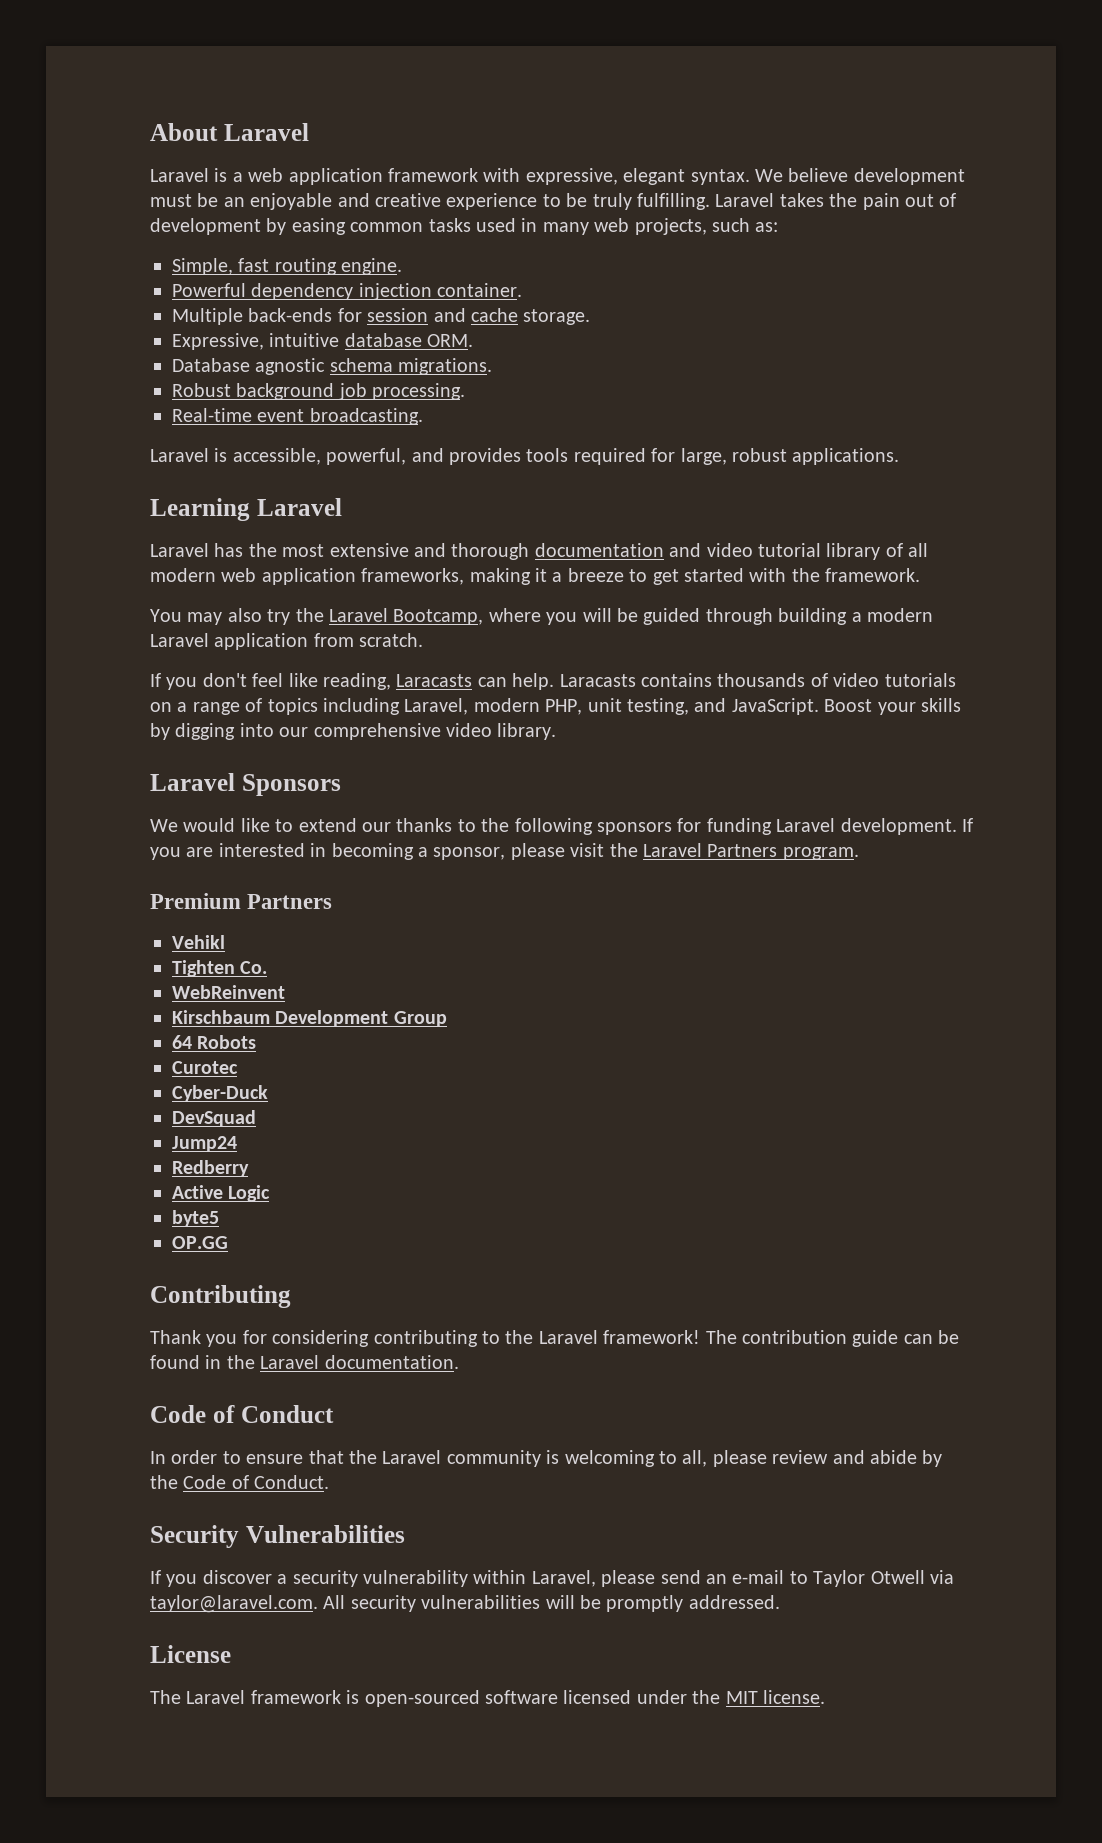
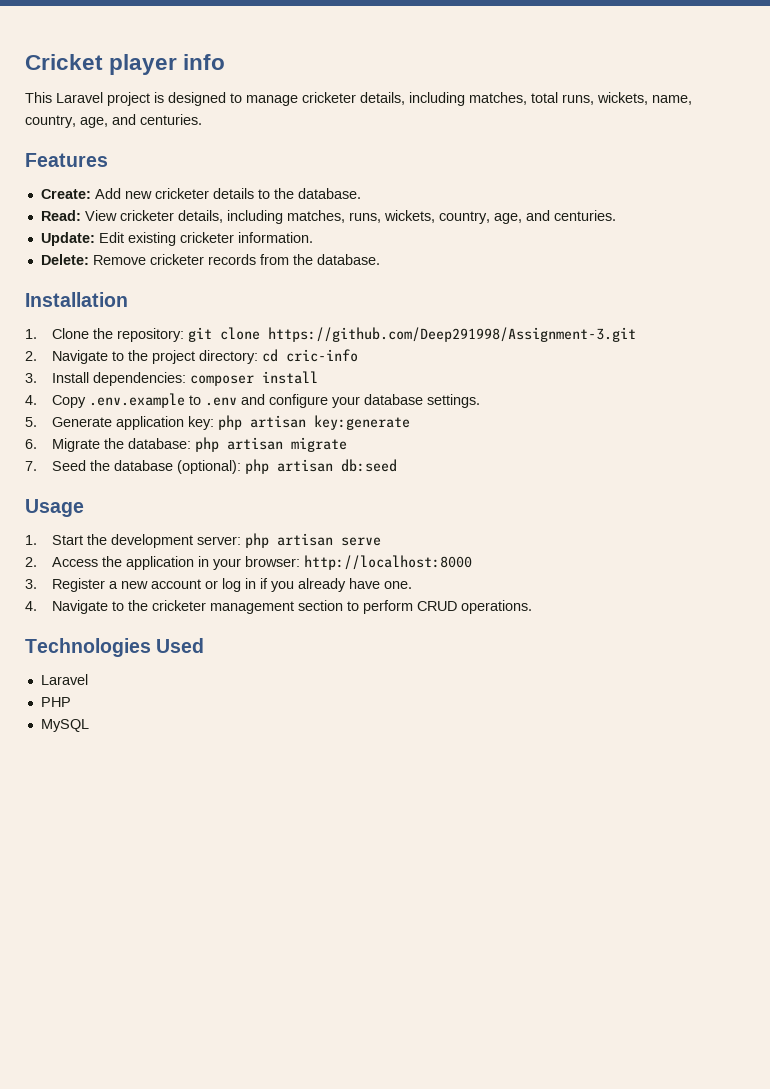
- About Laravel
- Laravel is a web application framework with expressive, elegant syntax. We believe development must be an enjoyable and creative experience to be truly fulfilling. Laravel takes the pain out of development by easing common tasks used in many web projects, such as:
- Simple, fast routing engine.
- Powerful dependency injection container.
- Multiple back-ends for session and cache storage.
- Expressive, intuitive database ORM.
- Database agnostic schema migrations.
- Robust background job processing.
- Real-time event broadcasting.
- Laravel is accessible, powerful, and provides tools required for large, robust applications.
- Learning Laravel
- Laravel has the most extensive and thorough documentation and video tutorial library of all modern web application frameworks, making it a breeze to get started with the framework.
- You may also try the Laravel Bootcamp, where you will be guided through building a modern Laravel application from scratch.
- If you don't feel like reading, Laracasts can help. Laracasts contains thousands of video tutorials on a range of topics including Laravel, modern PHP, unit testing, and JavaScript. Boost your skills by digging into our comprehensive video library.
- Laravel Sponsors
- We would like to extend our thanks to the following sponsors for funding Laravel development. If you are interested in becoming a sponsor, please visit the Laravel Partners program.
- Premium Partners
- Vehikl
- Tighten Co.
- WebReinvent
- Kirschbaum Development Group
- 64 Robots
- Curotec
- Cyber-Duck
- DevSquad
- Jump24
- Redberry
- Active Logic
- byte5
- OP.GG
- Contributing
- Thank you for considering contributing to the Laravel framework! The contribution guide can be found in the Laravel documentation.
- Code of Conduct
- In order to ensure that the Laravel community is welcoming to all, please review and abide by the Code of Conduct.
- Security Vulnerabilities
- If you discover a security vulnerability within Laravel, please send an e-mail to Taylor Otwell via taylor@laravel.com. All security vulnerabilities will be promptly addressed.
- License
- The Laravel framework is open-sourced software licensed under the MIT license.
+ Cricket player info
+ This Laravel project is designed to manage cricketer details, including matches, total runs, wickets, name, country, age, and centuries.
+ Features
+ Create: Add new cricketer details to the database.
+ Read: View cricketer details, including matches, runs, wickets, country, age, and centuries.
+ Update: Edit existing cricketer information.
+ Delete: Remove cricketer records from the database.
+ Installation
+ 1. Clone the repository: git clone https://github.com/Deep291998/Assignment-3.git
+ 2. Navigate to the project directory: cd cric-info
+ 3. Install dependencies: composer install
+ 4. Copy .env.example to .env and configure your database settings.
+ 5. Generate application key: php artisan key:generate
+ 6. Migrate the database: php artisan migrate
+ 7. Seed the database (optional): php artisan db:seed
+ Usage
+ 1. Start the development server: php artisan serve
+ 2. Access the application in your browser: http://localhost:8000
+ 3. Register a new account or log in if you already have one.
+ 4. Navigate to the cricketer management section to perform CRUD operations.
+ Technologies Used
+ Laravel
+ PHP
+ MySQL

